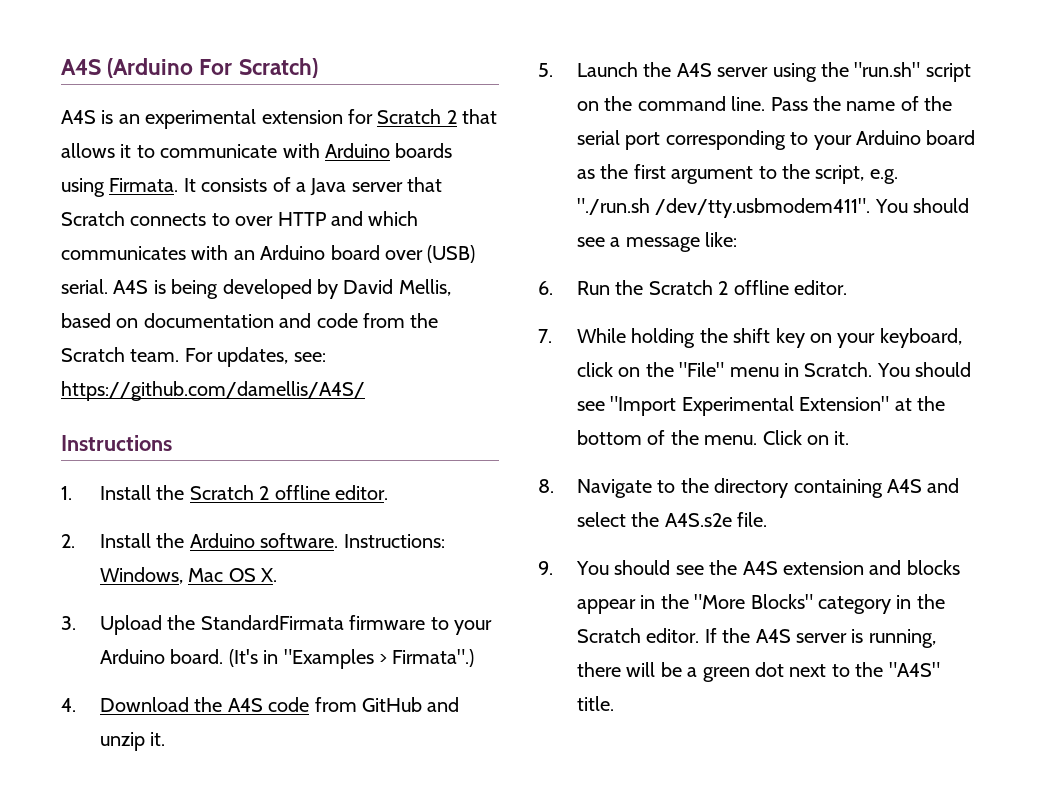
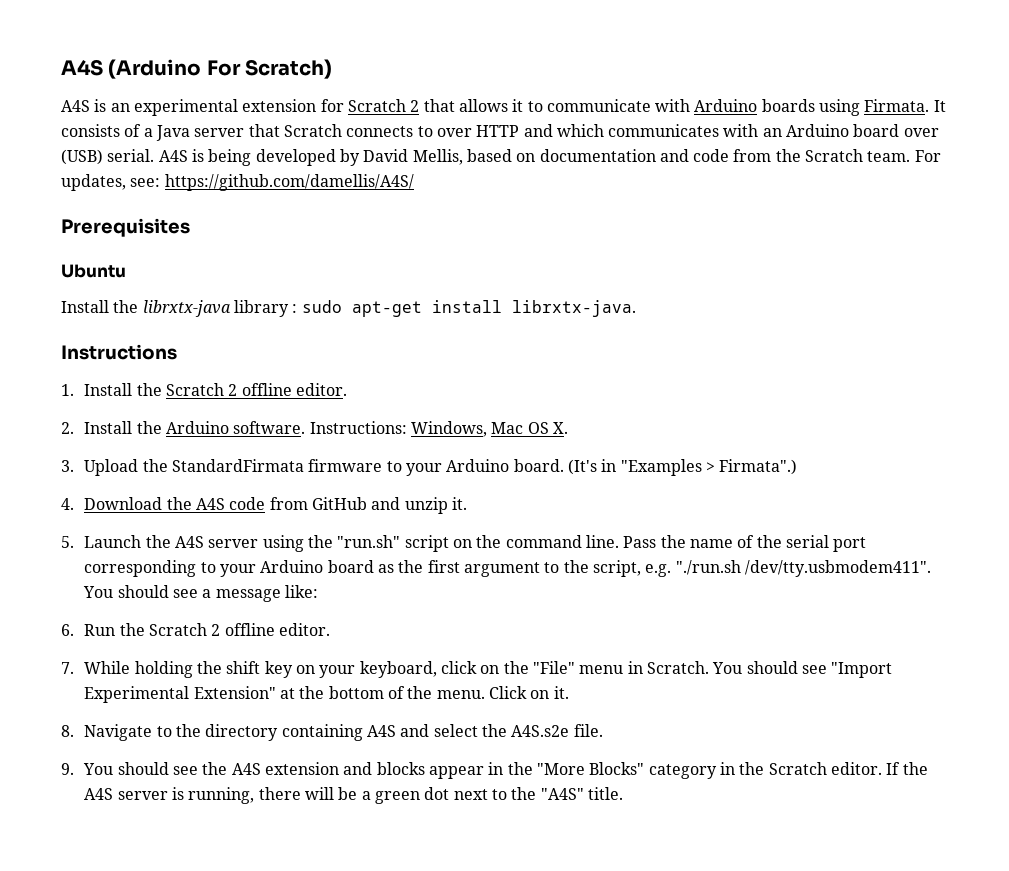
+ Prerequisites
+ Ubuntu
+ Install the librxtx-java library : sudo apt-get install librxtx-java.

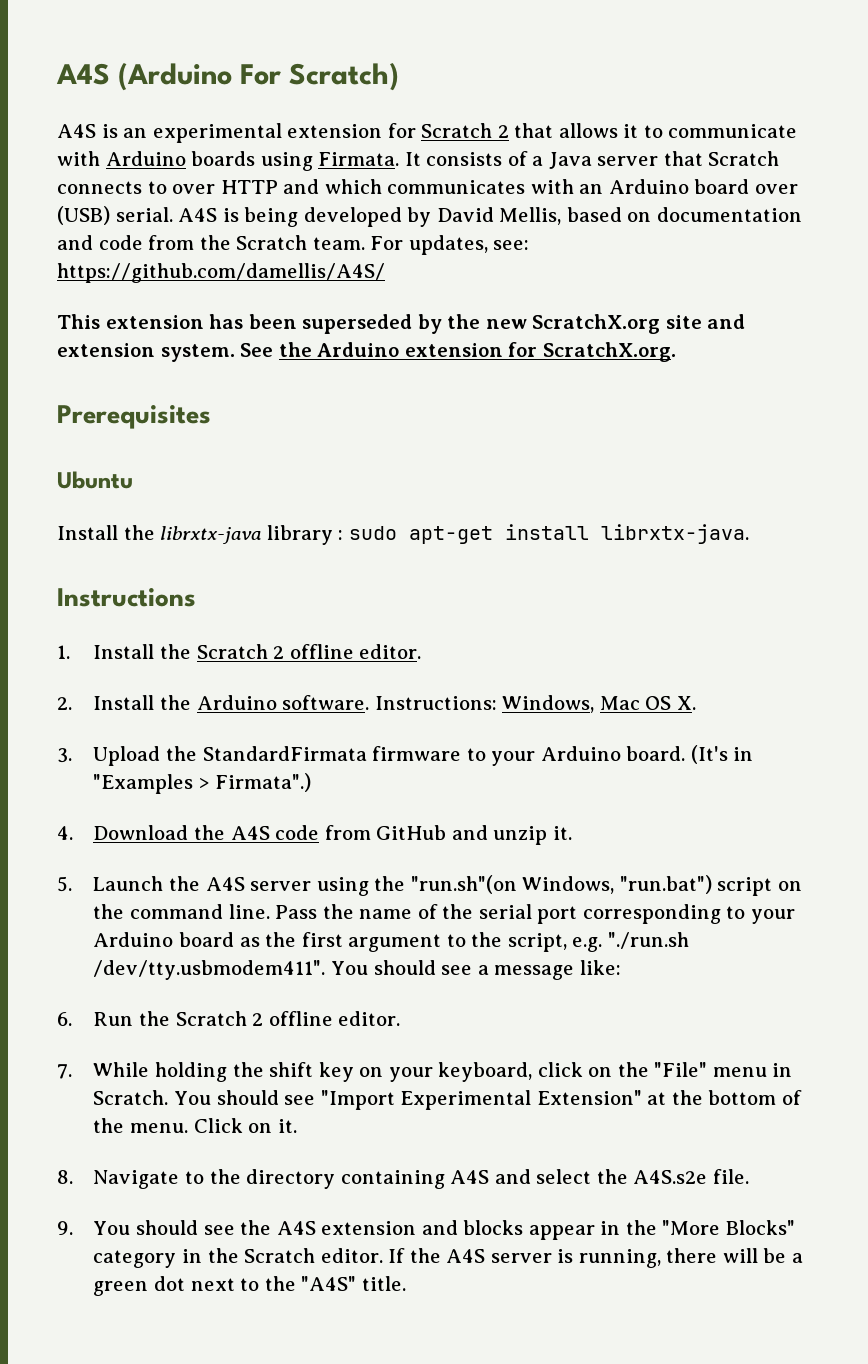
+ This extension has been superseded by the new ScratchX.org site and extension system. See the Arduino extension for ScratchX.org.
- 5. Launch the A4S server using the "run.sh" script on the command line.
+ 5. Launch the A4S server using the "run.sh"(on Windows, "run.bat") script on the command line.

